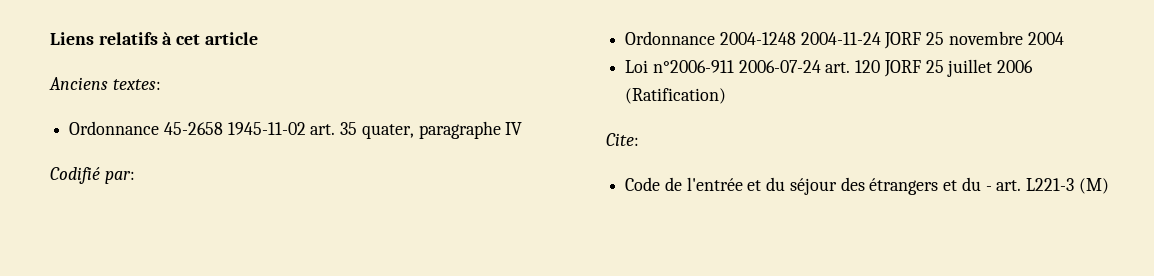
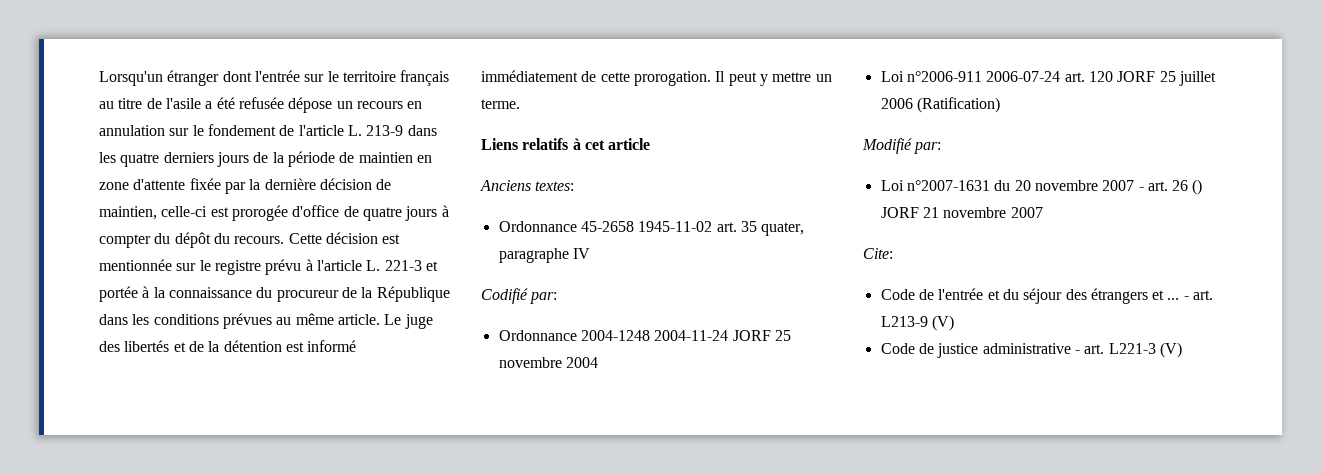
+ Lorsqu'un étranger dont l'entrée sur le territoire français au titre de l'asile a été refusée dépose un recours en annulation sur le fondement de l'article L. 213-9 dans les quatre derniers jours de la période de maintien en zone d'attente fixée par la dernière décision de maintien, celle-ci est prorogée d'office de quatre jours à compter du dépôt du recours. Cette décision est mentionnée sur le registre prévu à l'article L. 221-3 et portée à la connaissance du procureur de la République dans les conditions prévues au même article. Le juge des libertés et de la détention est informé immédiatement de cette prorogation. Il peut y mettre un terme.
+ Modifié par:
+ Loi n°2007-1631 du 20 novembre 2007 - art. 26 () JORF 21 novembre 2007
- Code de l'entrée et du séjour des étrangers et du - art. L221-3 (M)
+ Code de l'entrée et du séjour des étrangers et ... - art. L213-9 (V)
+ Code de justice administrative - art. L221-3 (V)

